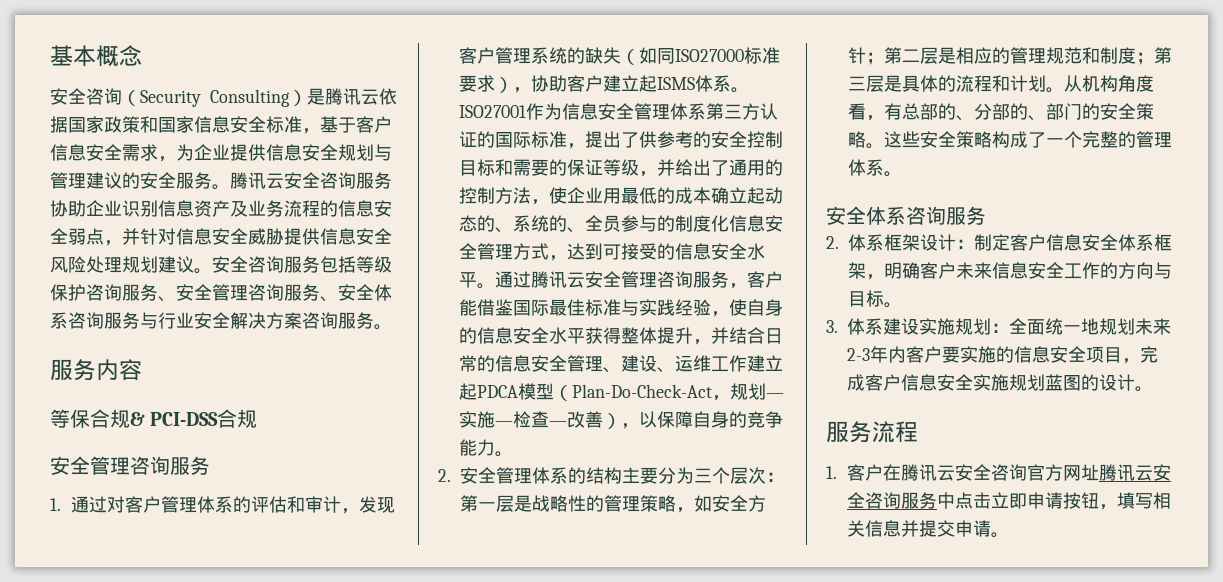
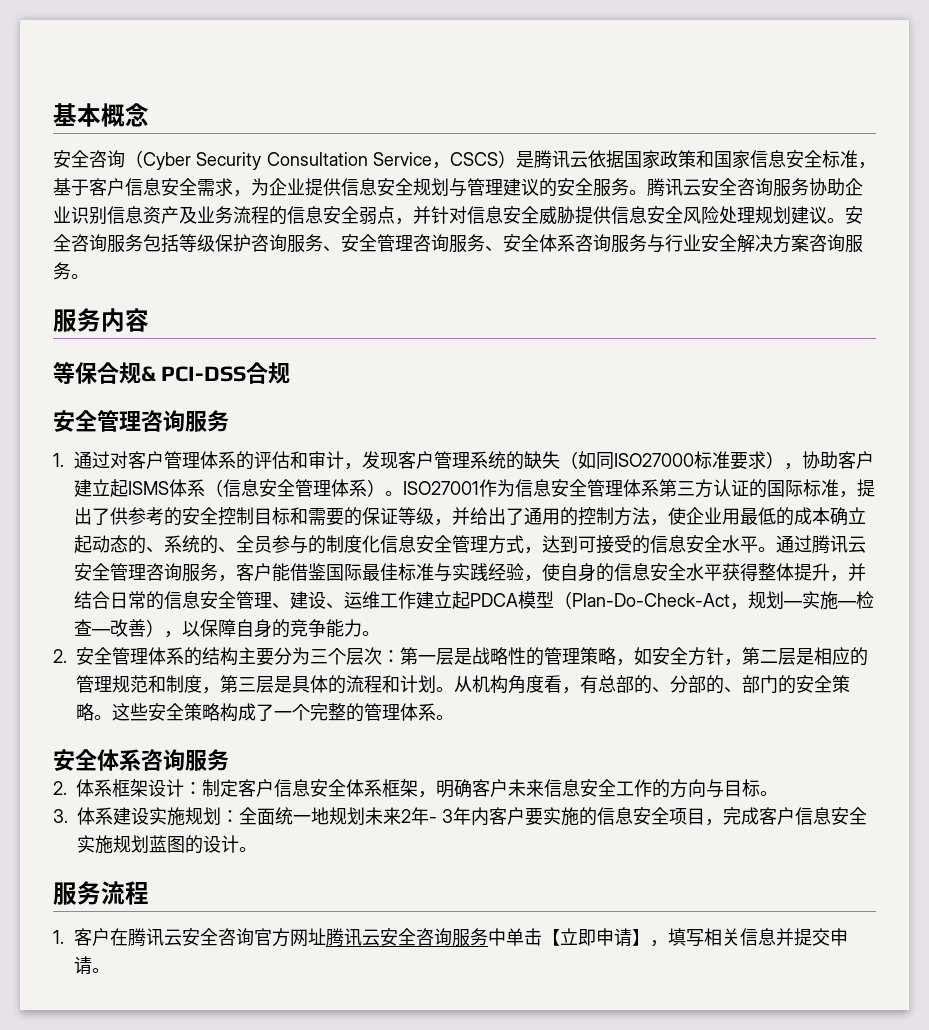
- 安全咨询（Security Consulting）是腾讯云依据国家政策和国家信息安全标准，基于客户信息安全需求，为企业提供信息安全规划与管理建议的安全服务。
+ 安全咨询（Cyber Security Consultation Service，CSCS）是腾讯云依据国家政策和国家信息安全标准，基于客户信息安全需求，为企业提供信息安全规划与管理建议的安全服务。
- 1.通过对客户管理体系的评估和审计，发现客户管理系统的缺失（如同ISO27000标准要求），协助客户建立起ISMS体系。
+ 1.通过对客户管理体系的评估和审计，发现客户管理系统的缺失（如同ISO27000标准要求），协助客户建立起ISMS体系（信息安全管理体系）。
- 2.安全管理体系的结构主要分为三个层次：第一层是战略性的管理策略，如安全方针；第二层是相应的管理规范和制度；第三层是具体的流程和计划。
+ 2.安全管理体系的结构主要分为三个层次：第一层是战略性的管理策略，如安全方针，第二层是相应的管理规范和制度，第三层是具体的流程和计划。
- 3.体系建设实施规划：全面统一地规划未来2-3年内客户要实施的信息安全项目，完成客户信息安全实施规划蓝图的设计。
+ 3.体系建设实施规划：全面统一地规划未来2年- 3年内客户要实施的信息安全项目，完成客户信息安全实施规划蓝图的设计。
- 1.客户在腾讯云安全咨询官方网址腾讯云安全咨询服务中点击立即申请按钮，填写相关信息并提交申请。
+ 1.客户在腾讯云安全咨询官方网址腾讯云安全咨询服务中单击【立即申请】，填写相关信息并提交申请。

